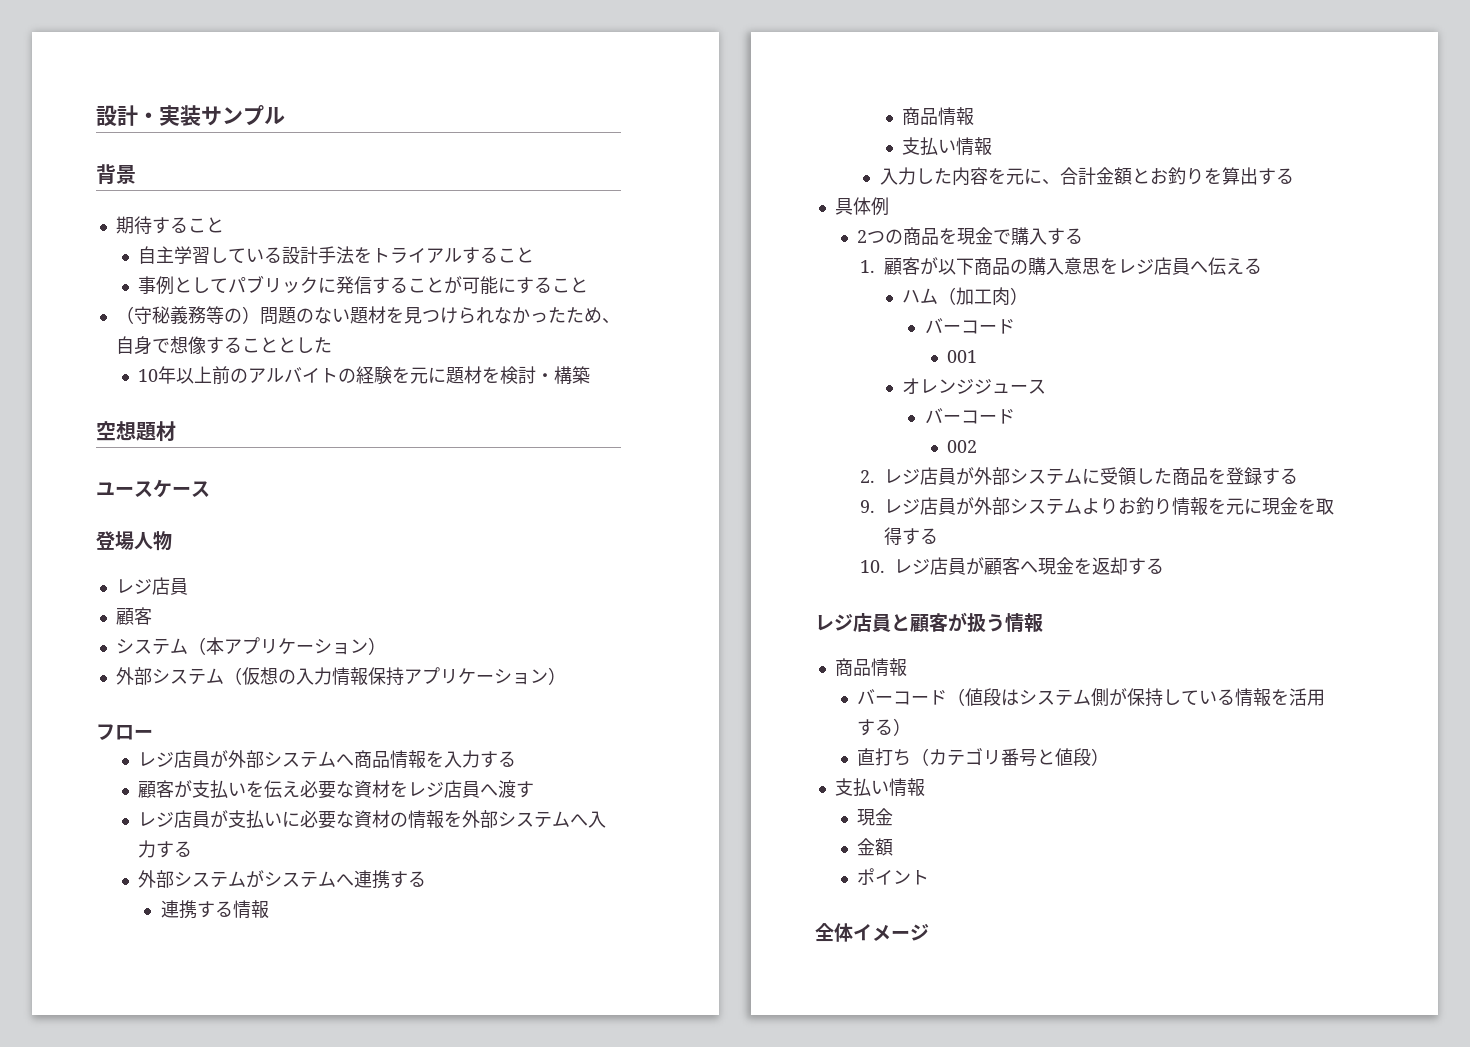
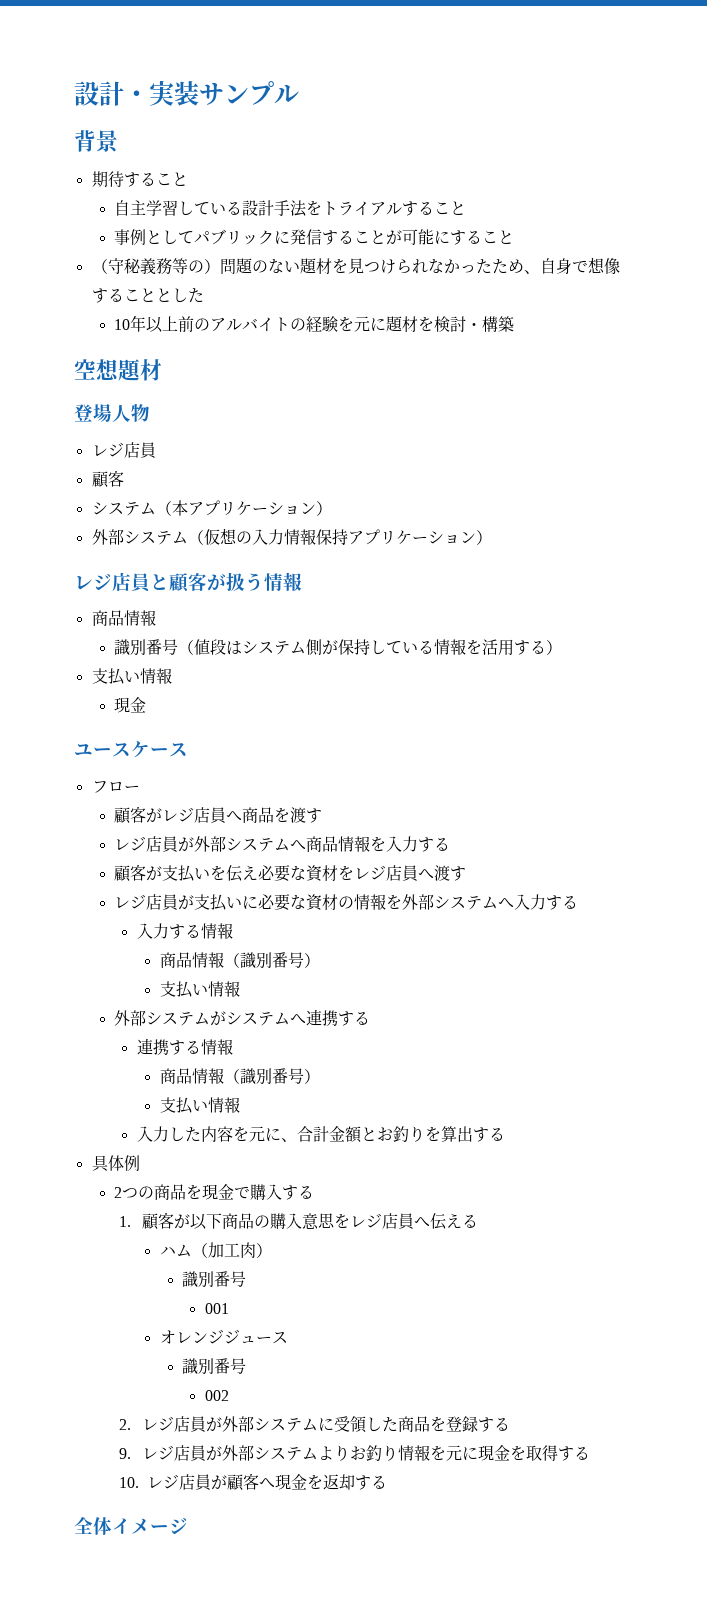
- ユースケース
+ レジ店員と顧客が扱う情報
+ 商品情報
+ 識別番号（値段はシステム側が保持している情報を活用する）
+ 支払い情報
+ 現金
+ ユースケース
  フロー
+ 顧客がレジ店員へ商品を渡す
+ 入力する情報
+ 商品情報（識別番号）
+ 支払い情報
  連携する情報
- 商品情報
+ 商品情報（識別番号）
  ハム（加工肉）
- バーコード
+ 識別番号
  オレンジジュース
- バーコード
+ 識別番号
- レジ店員と顧客が扱う情報
- 商品情報
- バーコード（値段はシステム側が保持している情報を活用する）
- 直打ち（カテゴリ番号と値段）
- 支払い情報
- 現金
- 金額
- ポイント

